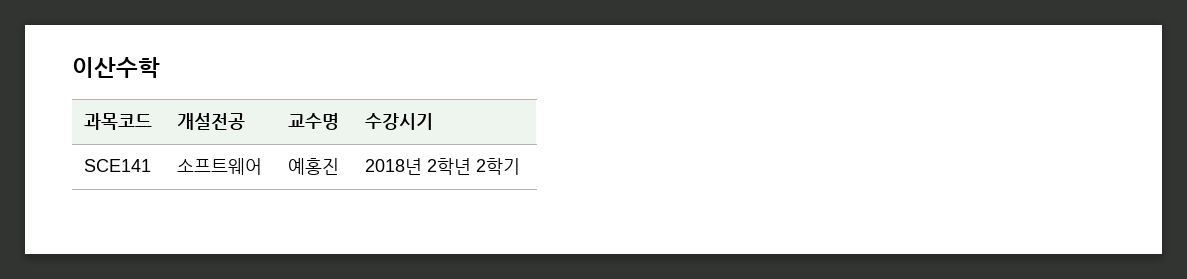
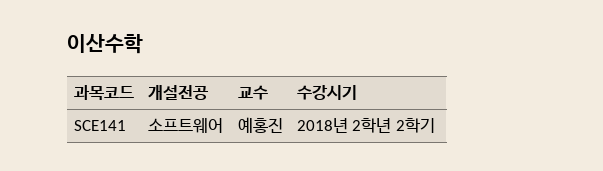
- 과목코드 | 개설전공 | 교수명 | 수강시기
+ 과목코드 | 개설전공 | 교수 | 수강시기

